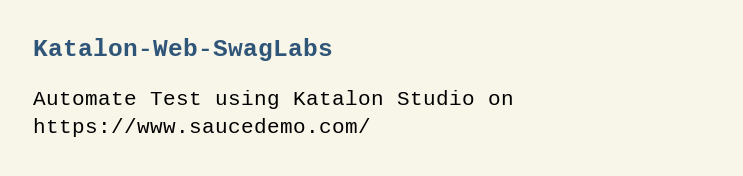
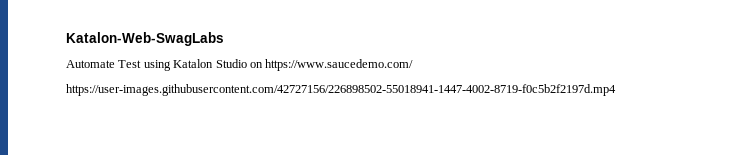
+ https://user-images.githubusercontent.com/42727156/226898502-55018941-1447-4002-8719-f0c5b2f2197d.mp4

